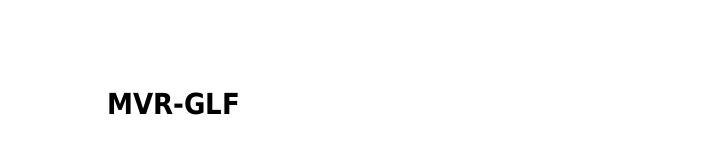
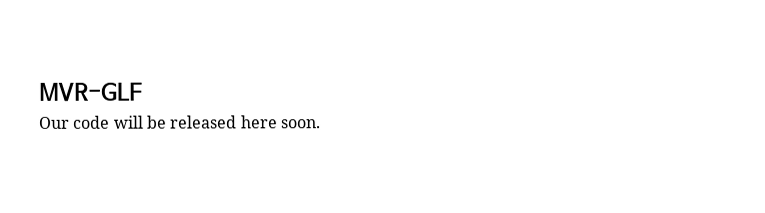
+ Our code will be released here soon.

